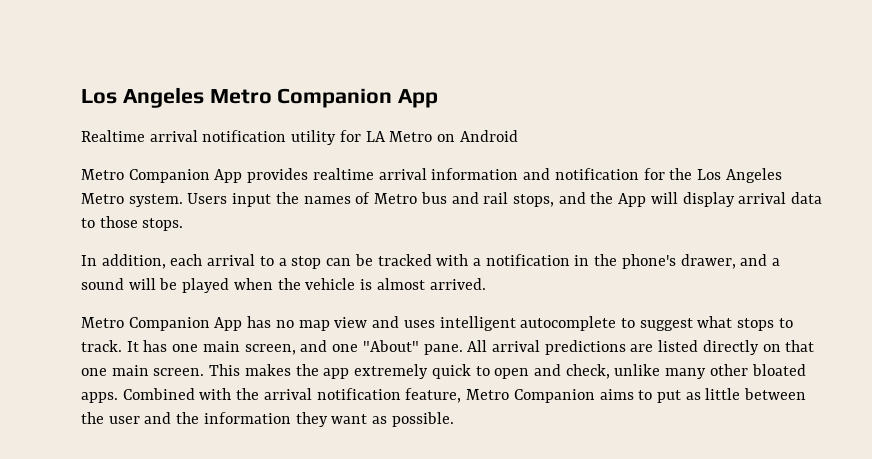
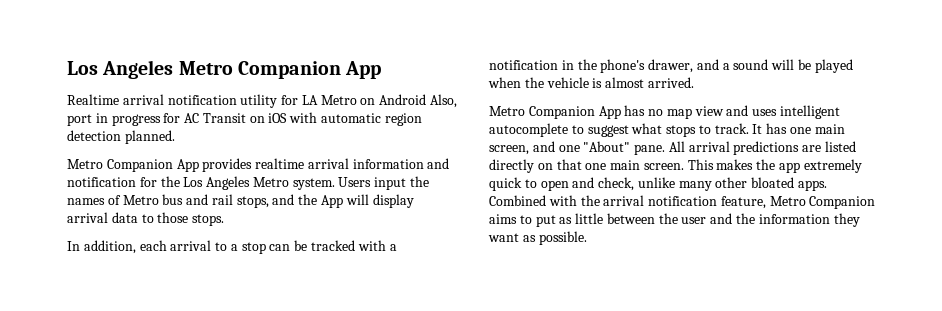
- Realtime arrival notification utility for LA Metro on Android
+ Realtime arrival notification utility for LA Metro on Android Also, port in progress for AC Transit on iOS with automatic region detection planned.

